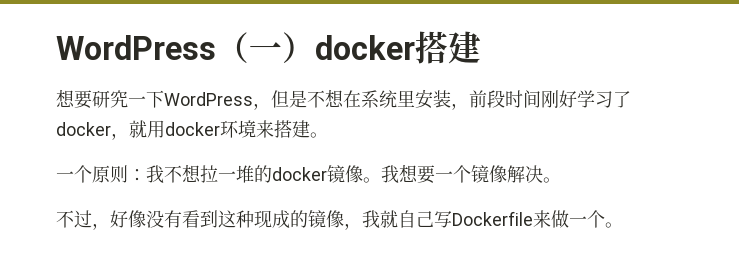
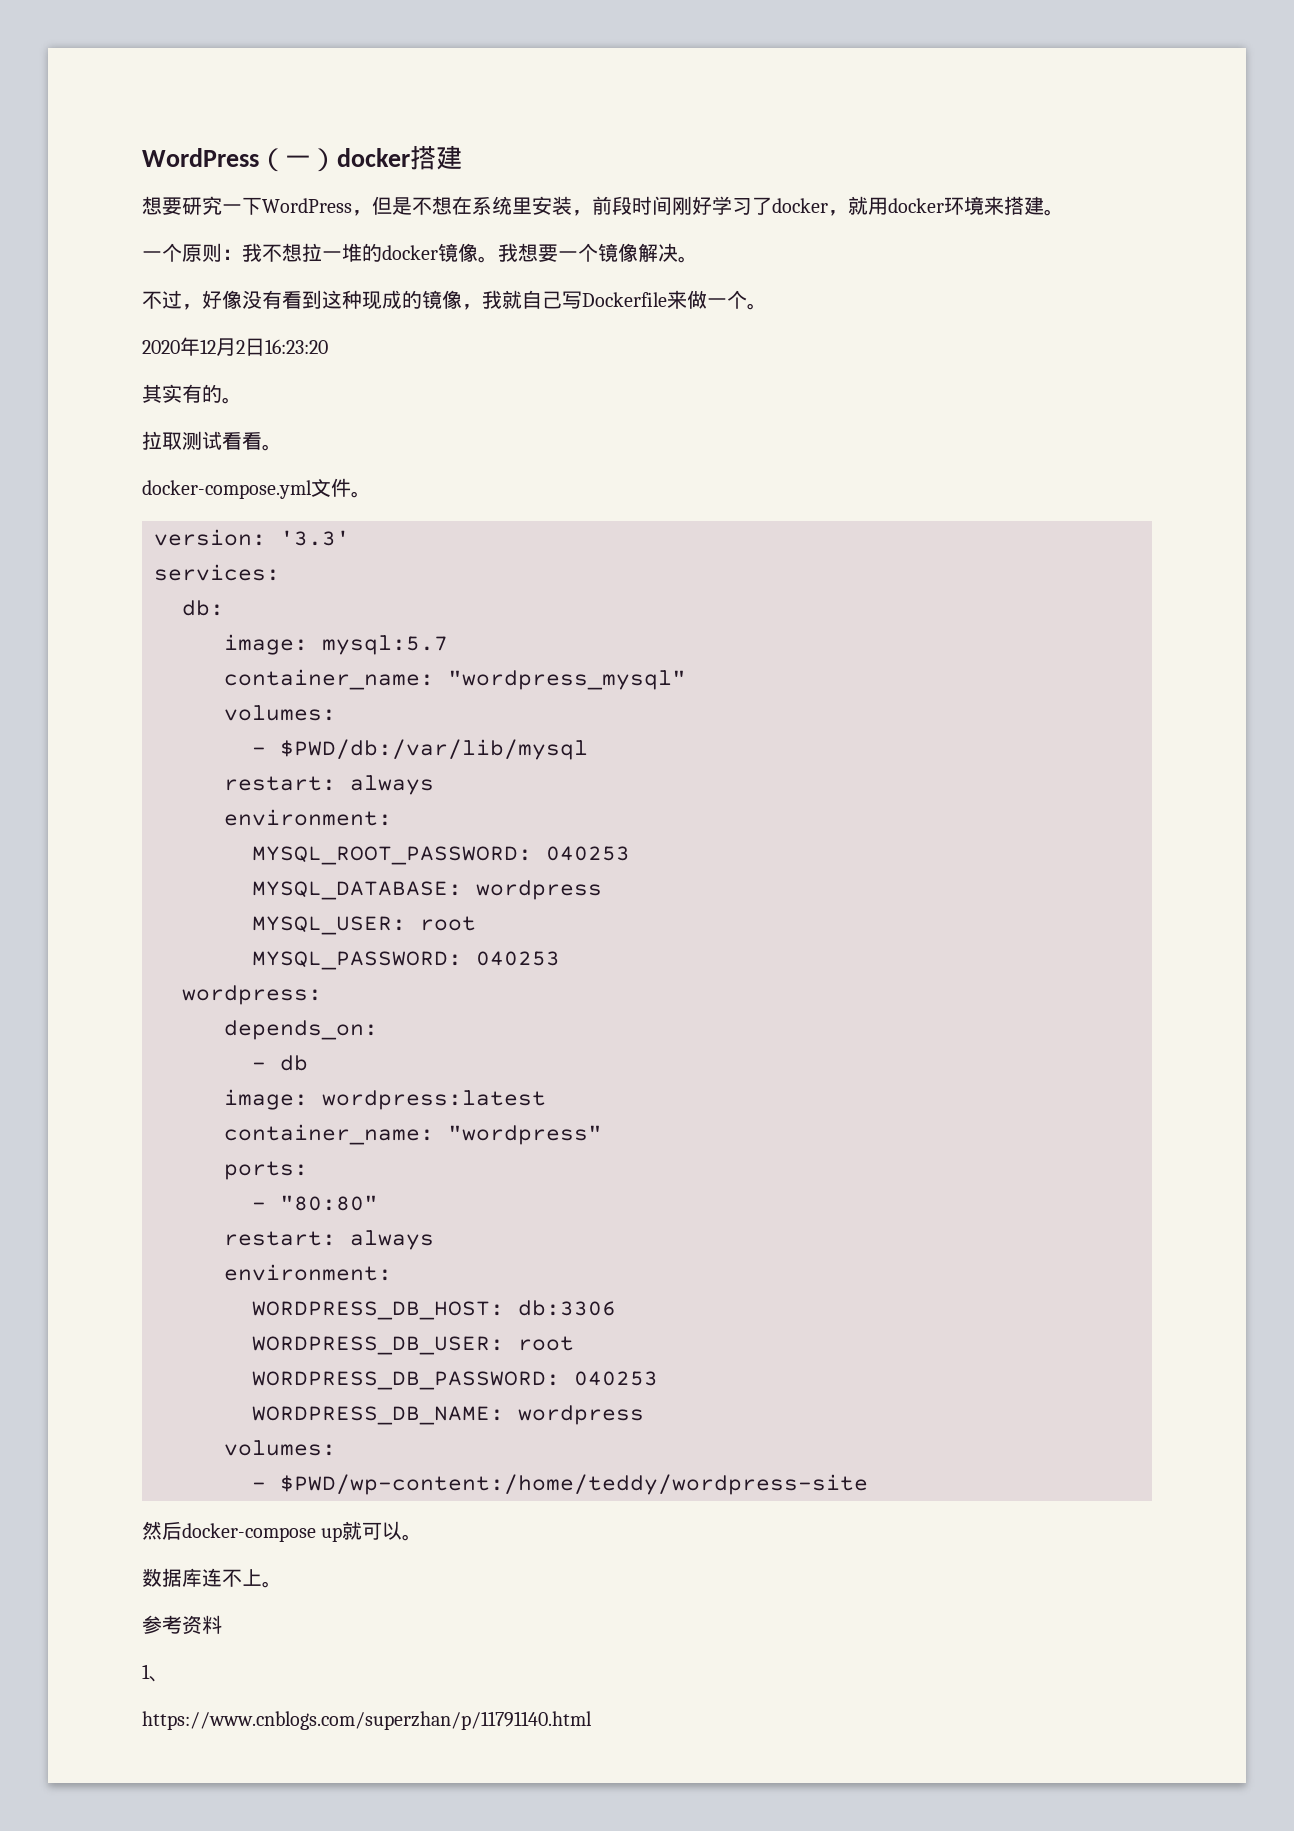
+ 2020年12月2日16:23:20
+ 其实有的。
+ 拉取测试看看。
+ docker-compose.yml文件。
+ version: '3.3'
+ services:
+ db:
+ image: mysql:5.7
+ container_name: "wordpress_mysql"
+ volumes:
+ - $PWD/db:/var/lib/mysql
+ restart: always
+ environment:
+ MYSQL_ROOT_PASSWORD: 040253
+ MYSQL_DATABASE: wordpress
+ MYSQL_USER: root
+ MYSQL_PASSWORD: 040253
+ wordpress:
+ depends_on:
+ - db
+ image: wordpress:latest
+ container_name: "wordpress"
+ ports:
+ - "80:80"
+ restart: always
+ environment:
+ WORDPRESS_DB_HOST: db:3306
+ WORDPRESS_DB_USER: root
+ WORDPRESS_DB_PASSWORD: 040253
+ WORDPRESS_DB_NAME: wordpress
+ volumes:
+ - $PWD/wp-content:/home/teddy/wordpress-site
+ 然后docker-compose up就可以。
+ 数据库连不上。
+ 参考资料
+ 1、
+ https://www.cnblogs.com/superzhan/p/11791140.html

